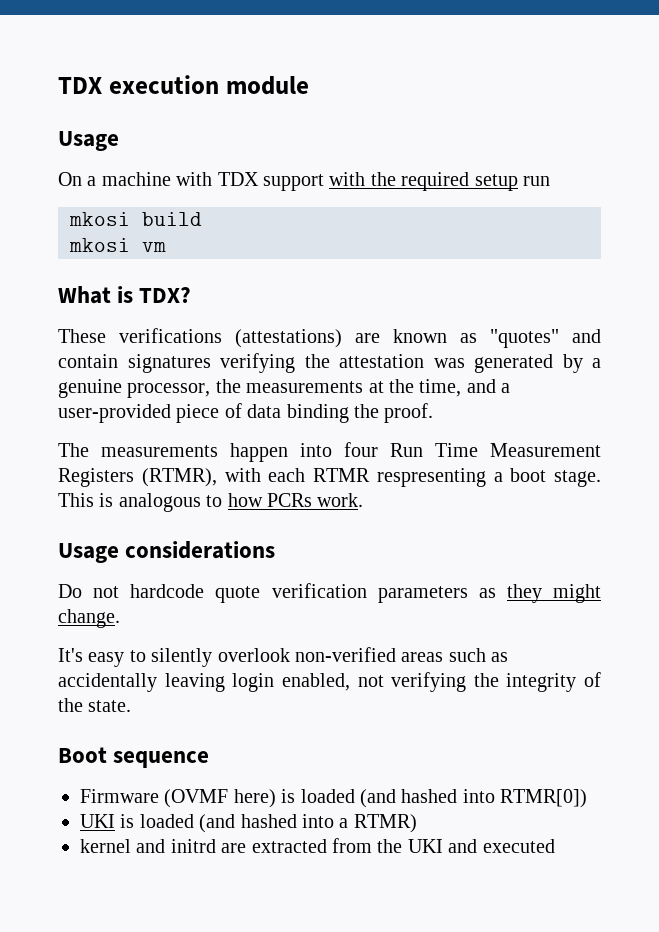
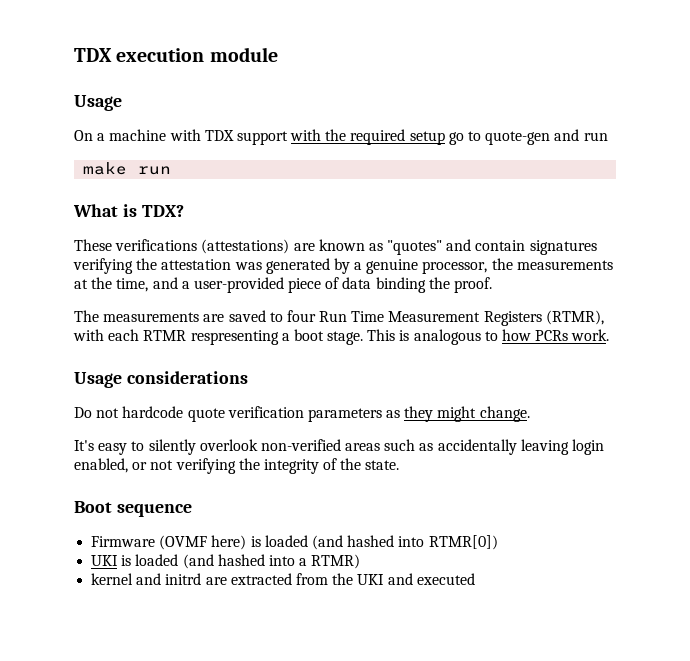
- On a machine with TDX support with the required setup run
- mkosi build
- mkosi vm
+ On a machine with TDX support with the required setup go to quote-gen and run
+ make run
- The measurements happen into four Run Time Measurement Registers (RTMR), with each RTMR respresenting a boot stage.
+ The measurements are saved to four Run Time Measurement Registers (RTMR), with each RTMR respresenting a boot stage.
- It's easy to silently overlook non-verified areas such as accidentally leaving login enabled, not verifying the integrity of the state.
+ It's easy to silently overlook non-verified areas such as accidentally leaving login enabled, or not verifying the integrity of the state.

